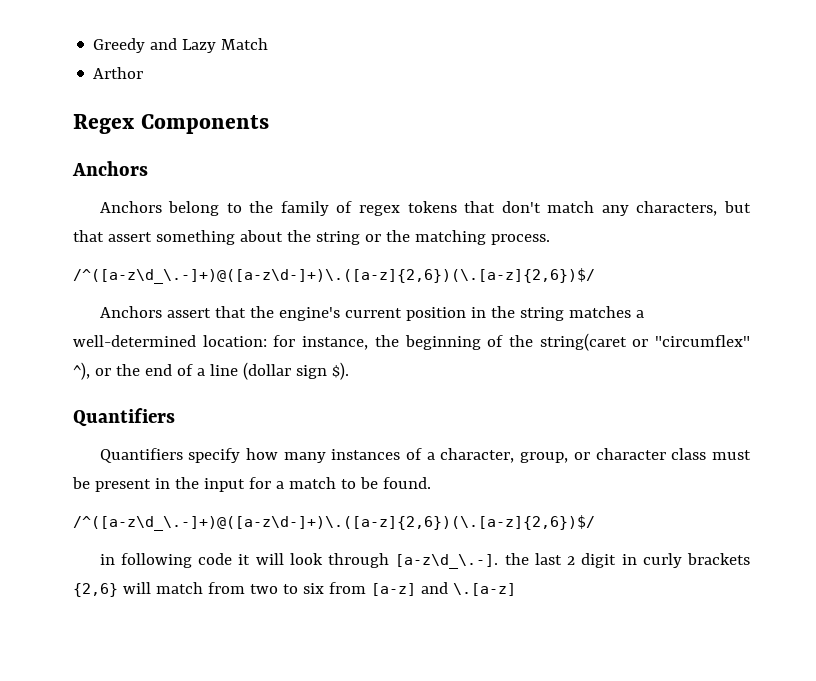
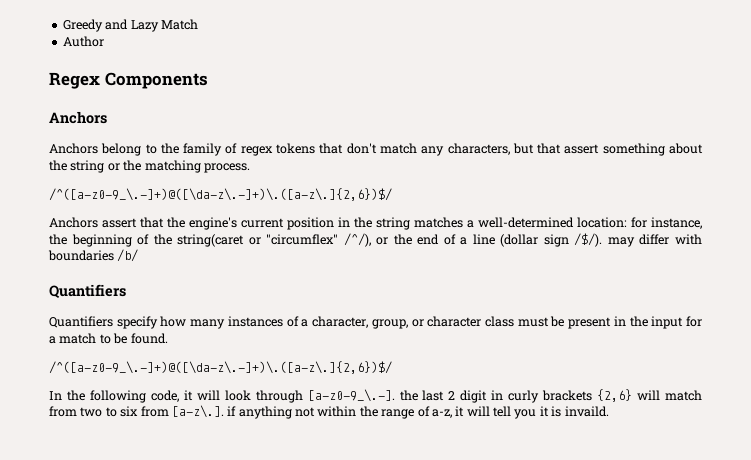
- Arthor
+ Author
  Anchors belong to the family of regex tokens that don't match any characters, but that assert something about the string or the matching process.
- /^([a-z\d_\.-]+)@([a-z\d-]+)\.([a-z]{2,6})(\.[a-z]{2,6})$/
+ /^([a-z0-9_\.-]+)@([\da-z\.-]+)\.([a-z\.]{2,6})$/
- Anchors assert that the engine's current position in the string matches a well-determined location: for instance, the beginning of the string(caret or "circumflex" ^), or the end of a line (dollar sign $).
+ Anchors assert that the engine's current position in the string matches a well-determined location: for instance, the beginning of the string(caret or "circumflex" /^/), or the end of a line (dollar sign /$/). may differ with boundaries /b/
  Quantifiers specify how many instances of a character, group, or character class must be present in the input for a match to be found.
- /^([a-z\d_\.-]+)@([a-z\d-]+)\.([a-z]{2,6})(\.[a-z]{2,6})$/
- in following code it will look through [a-z\d_\.-]. the last 2 digit in curly brackets {2,6} will match from two to six from [a-z] and \.[a-z]
+ /^([a-z0-9_\.-]+)@([\da-z\.-]+)\.([a-z\.]{2,6})$/
+ In the following code, it will look through [a-z0-9_\.-]. the last 2 digit in curly brackets {2,6} will match from two to six from [a-z\.]. if anything not within the range of a-z, it will tell you it is invaild.

